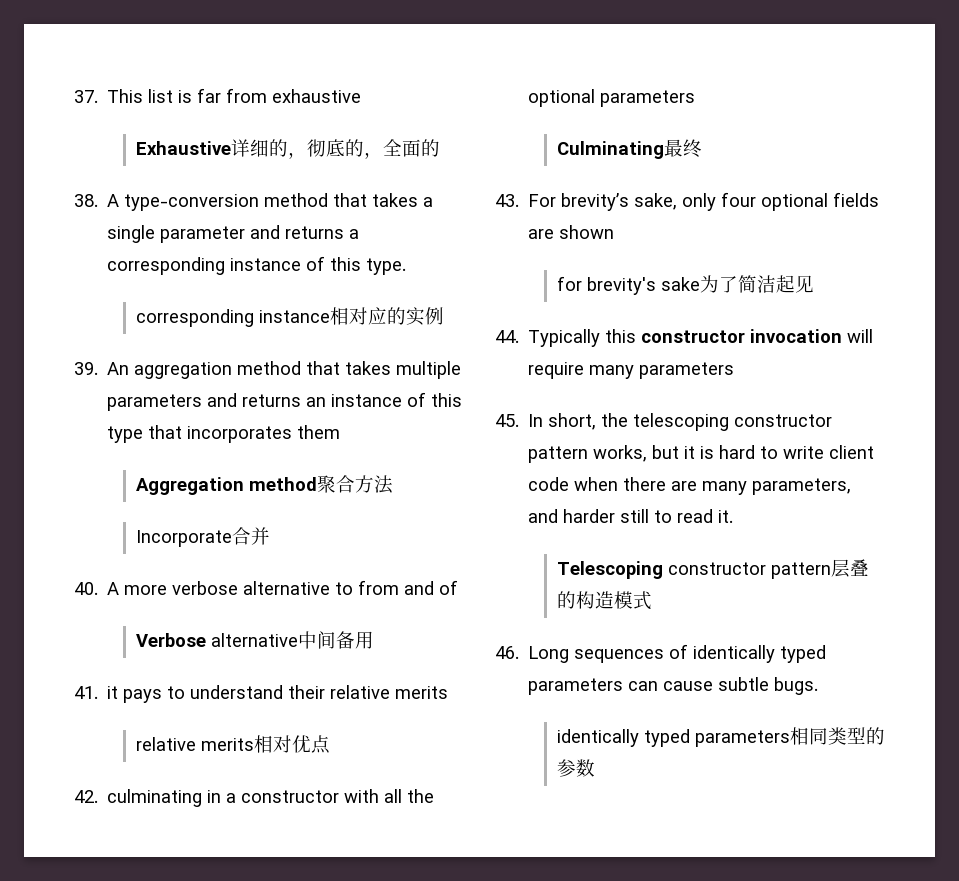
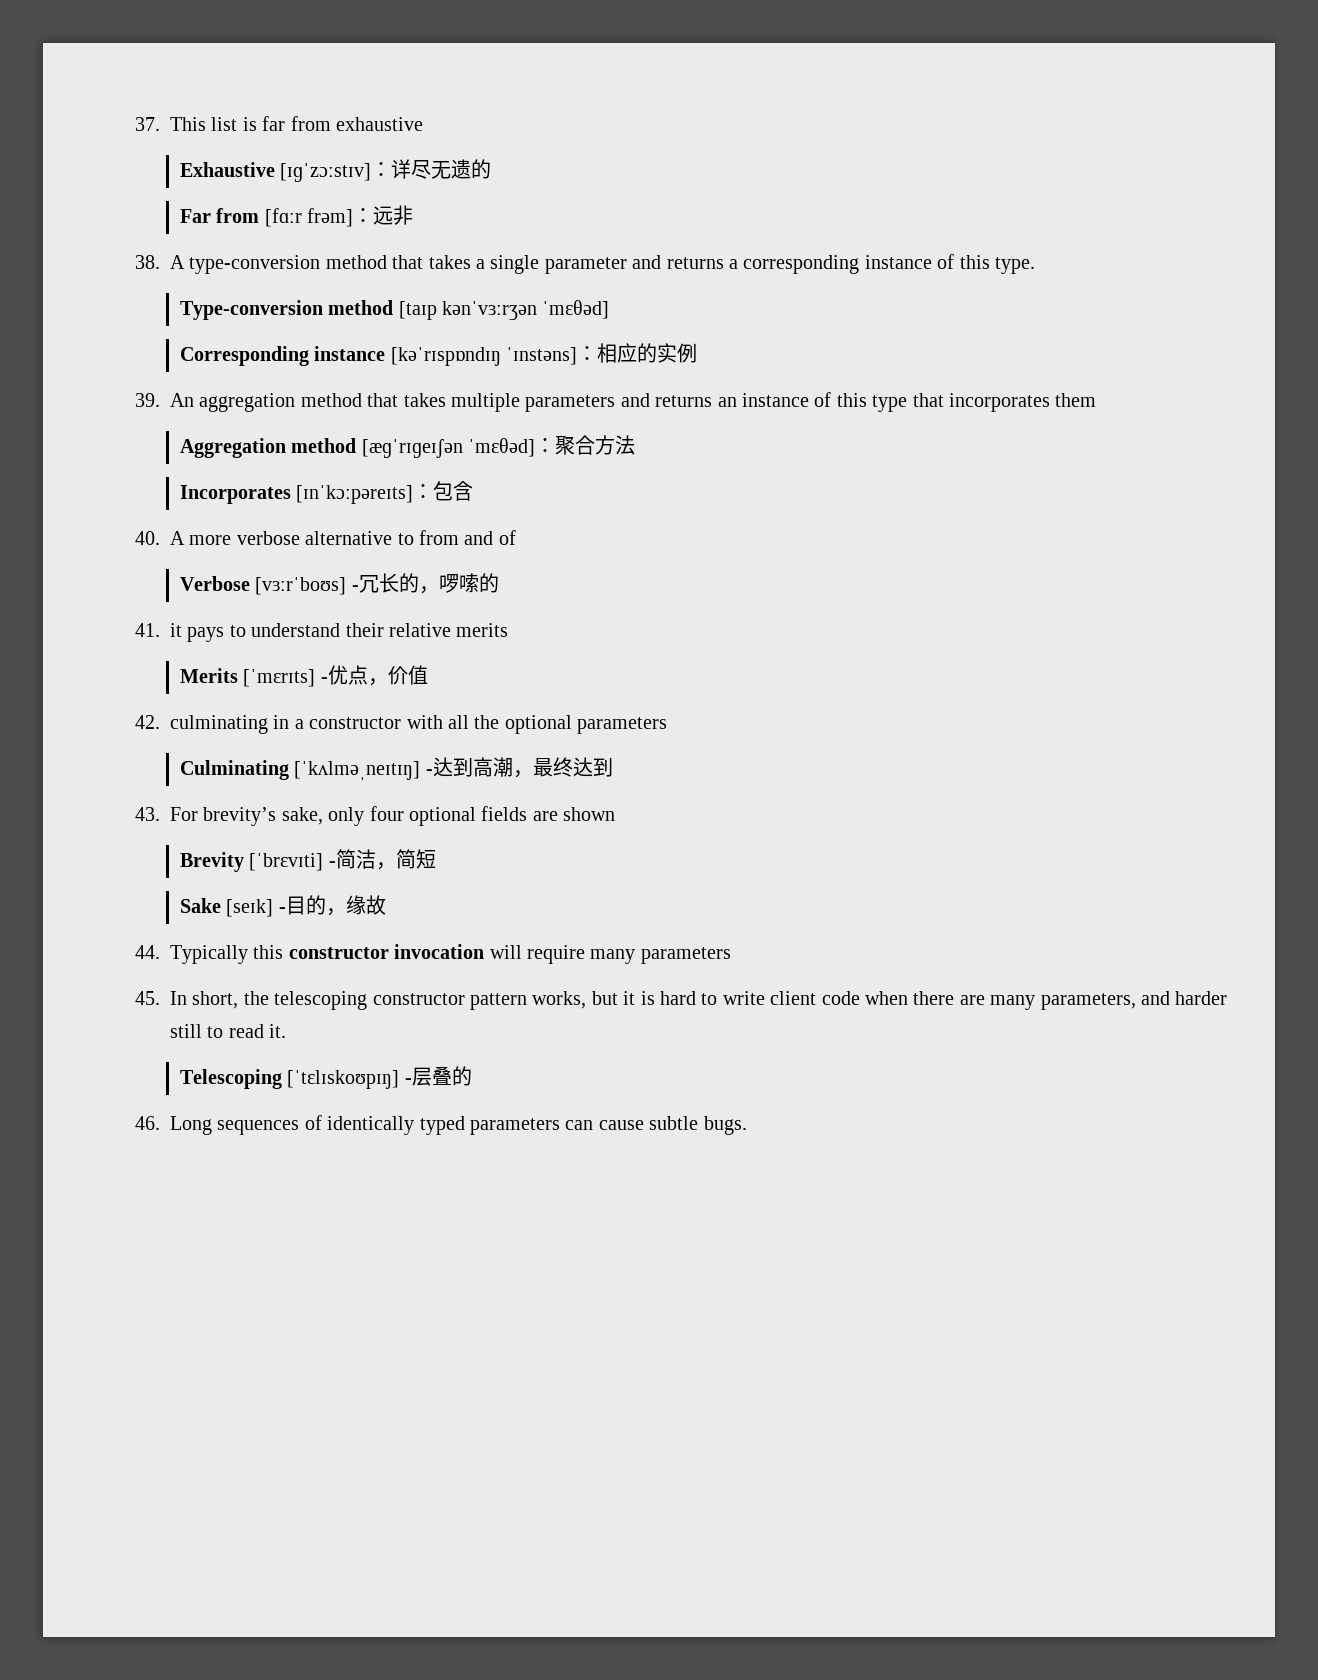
- Exhaustive详细的，彻底的，全面的
+ Exhaustive [ɪɡˈzɔːstɪv]：详尽无遗的
+ Far from [fɑːr frəm]：远非
- corresponding instance相对应的实例
+ Type-conversion method [taɪp kənˈvɜːrʒən ˈmɛθəd]
+ Corresponding instance [kəˈrɪspɒndɪŋ ˈɪnstəns]：相应的实例
- Aggregation method聚合方法
+ Aggregation method [æɡˈrɪɡeɪʃən ˈmɛθəd]：聚合方法
- Incorporate合并
+ Incorporates [ɪnˈkɔːpəreɪts]：包含
- Verbose alternative中间备用
+ Verbose [vɜːrˈboʊs] -冗长的，啰嗦的
- relative merits相对优点
+ Merits [ˈmɛrɪts] -优点，价值
- Culminating最终
+ Culminating [ˈkʌlməˌneɪtɪŋ] -达到高潮，最终达到
- for brevity's sake为了简洁起见
+ Brevity [ˈbrɛvɪti] -简洁，简短
+ Sake [seɪk] -目的，缘故
- Telescoping constructor pattern层叠的构造模式
+ Telescoping [ˈtɛlɪskoʊpɪŋ] -层叠的
- identically typed parameters相同类型的参数

